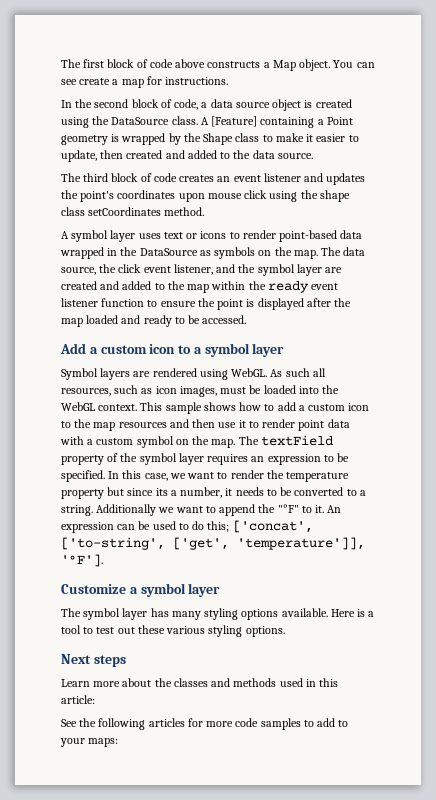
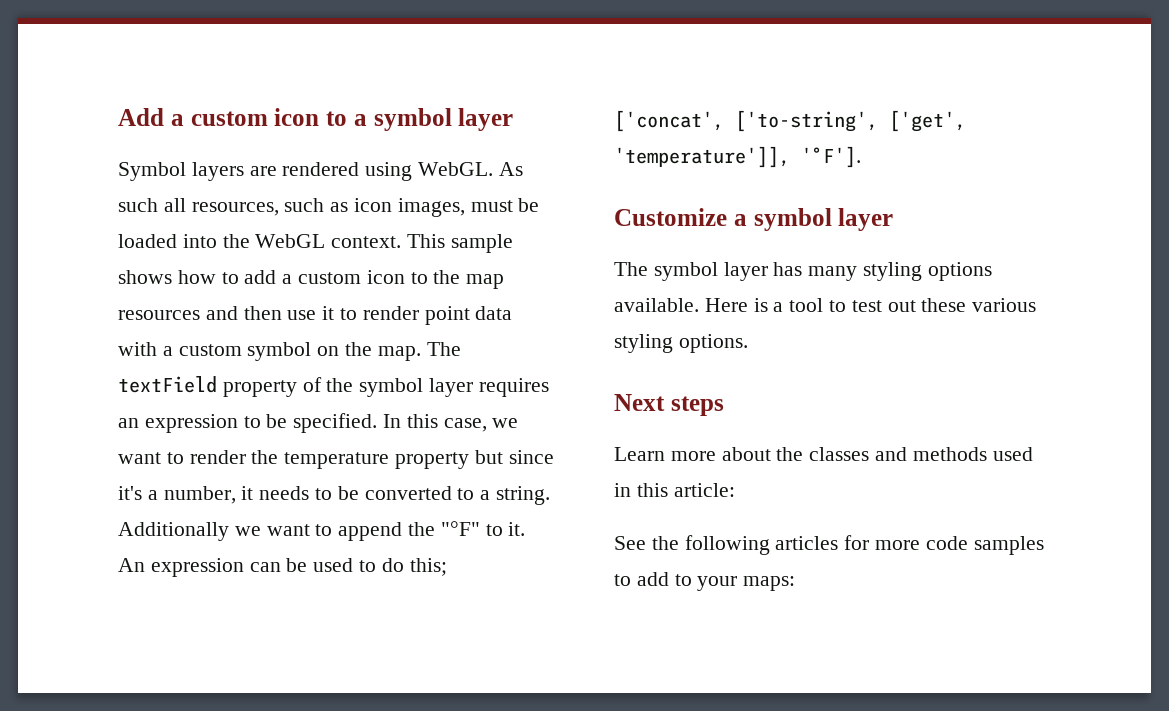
- The first block of code above constructs a Map object. You can see create a map for instructions.
- In the second block of code, a data source object is created using the DataSource class. A [Feature] containing a Point geometry is wrapped by the Shape class to make it easier to update, then created and added to the data source.
- The third block of code creates an event listener and updates the point's coordinates upon mouse click using the shape class setCoordinates method.
- A symbol layer uses text or icons to render point-based data wrapped in the DataSource as symbols on the map. The data source, the click event listener, and the symbol layer are created and added to the map within the ready event listener function to ensure the point is displayed after the map loaded and ready to be accessed.
- In this case, we want to render the temperature property but since its a number, it needs to be converted to a string.
+ In this case, we want to render the temperature property but since it's a number, it needs to be converted to a string.

